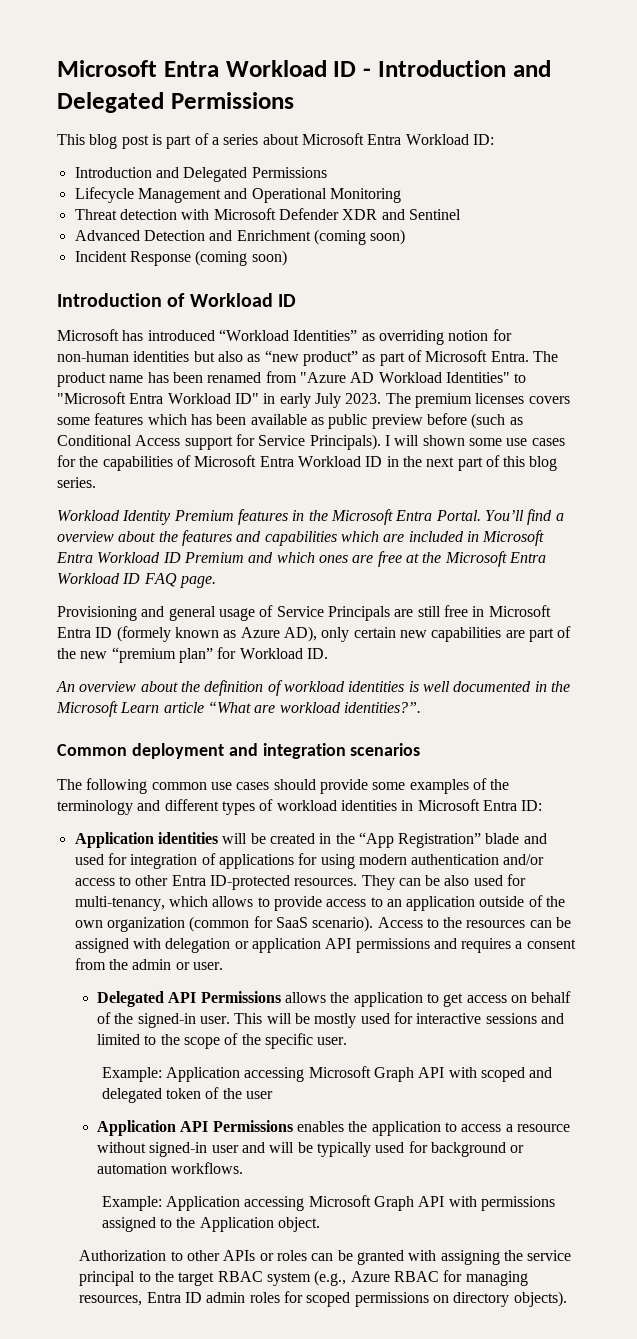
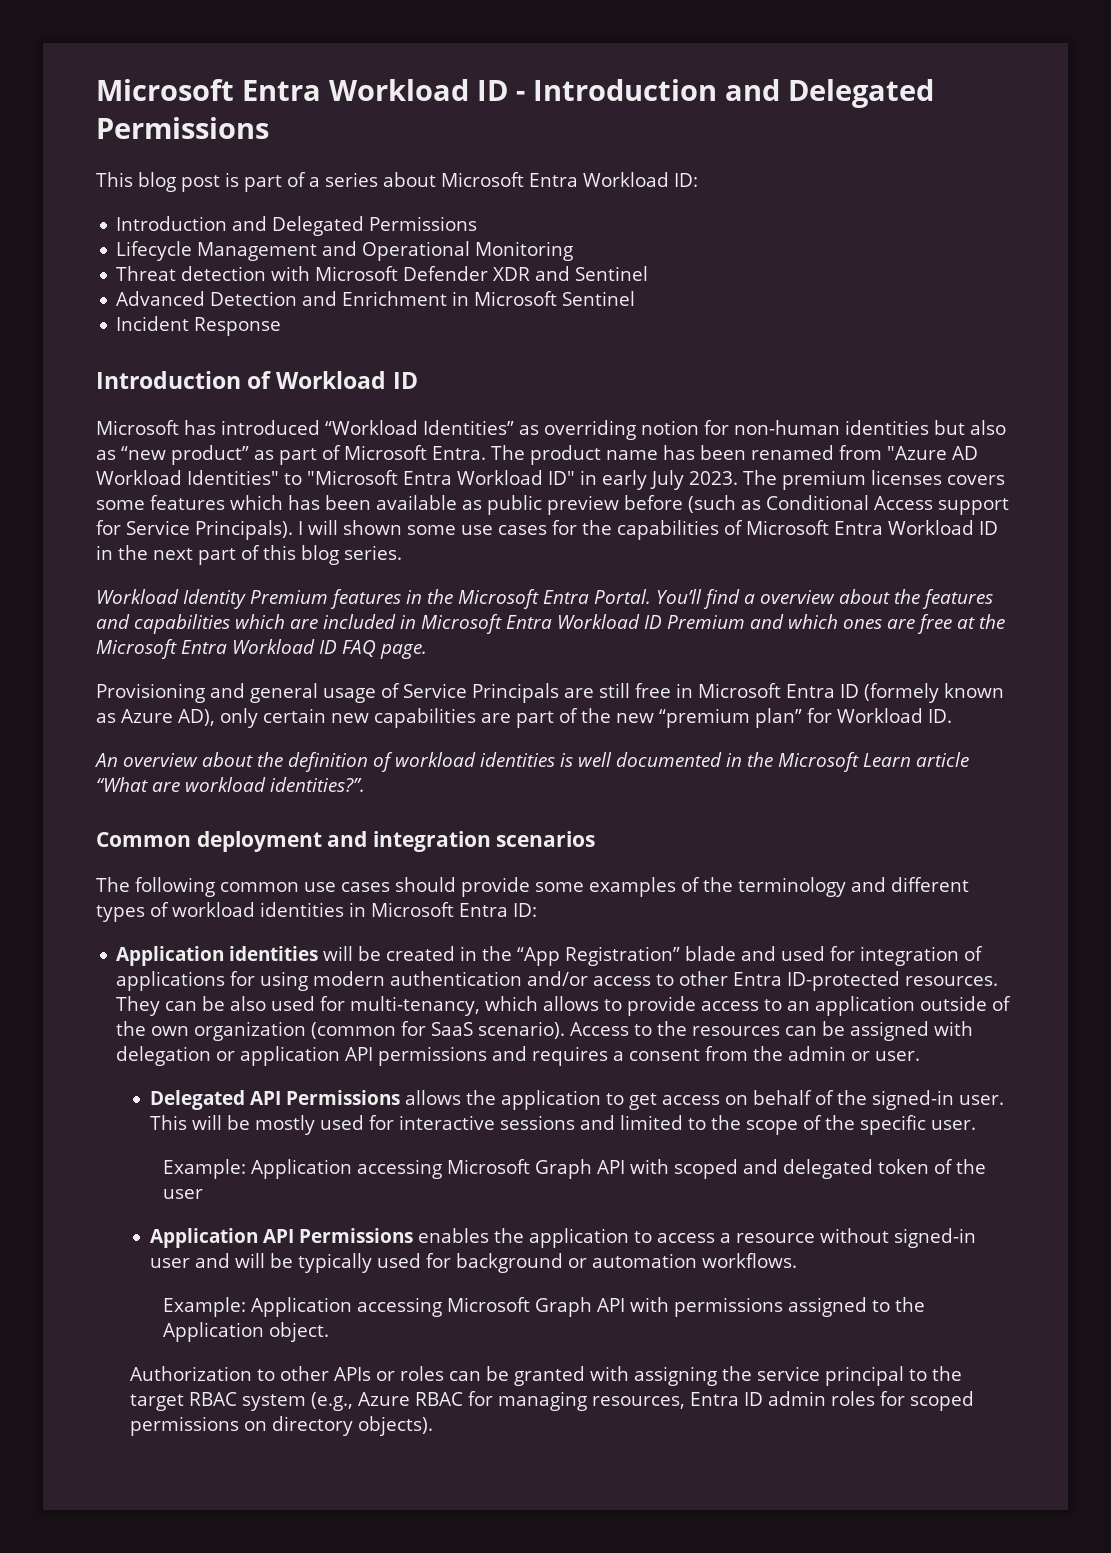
- Advanced Detection and Enrichment (coming soon)
+ Advanced Detection and Enrichment in Microsoft Sentinel
- Incident Response (coming soon)
+ Incident Response

